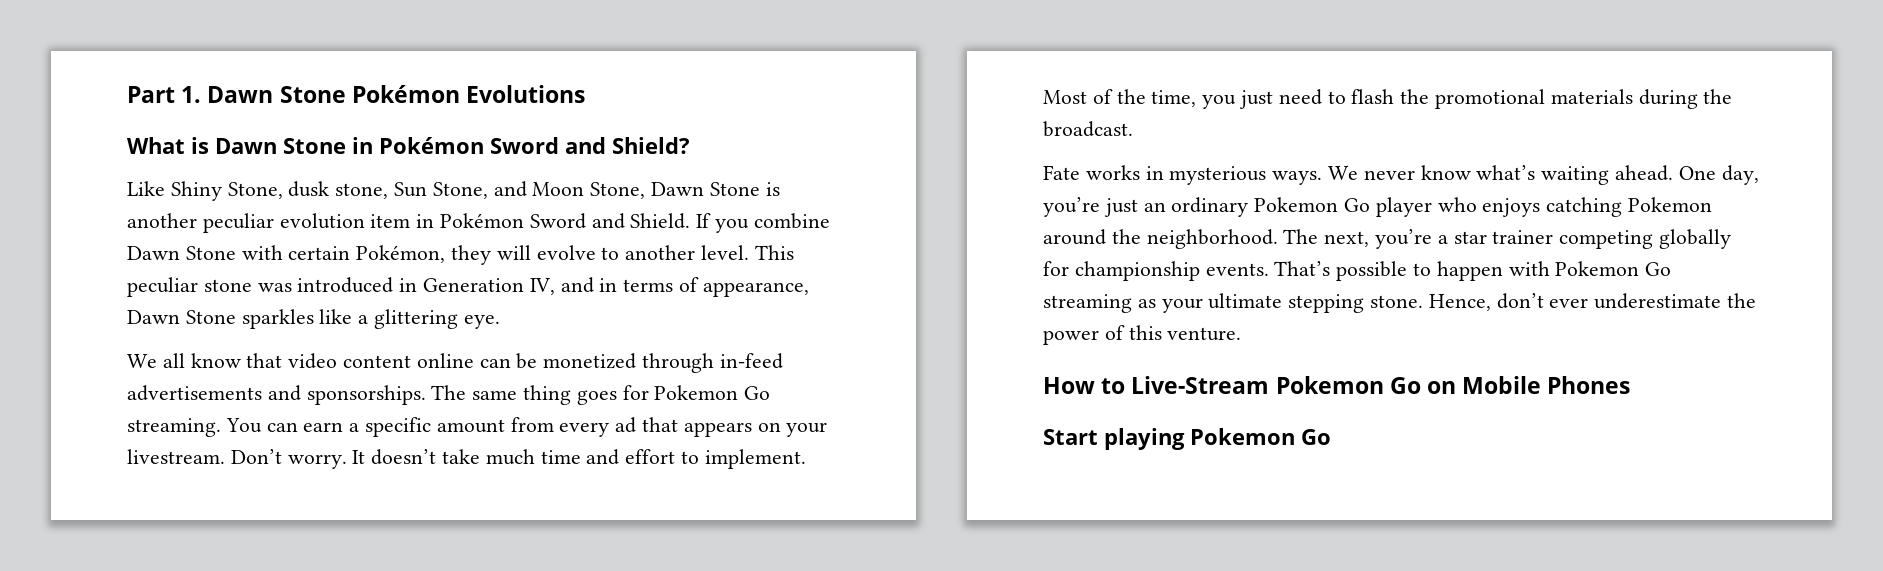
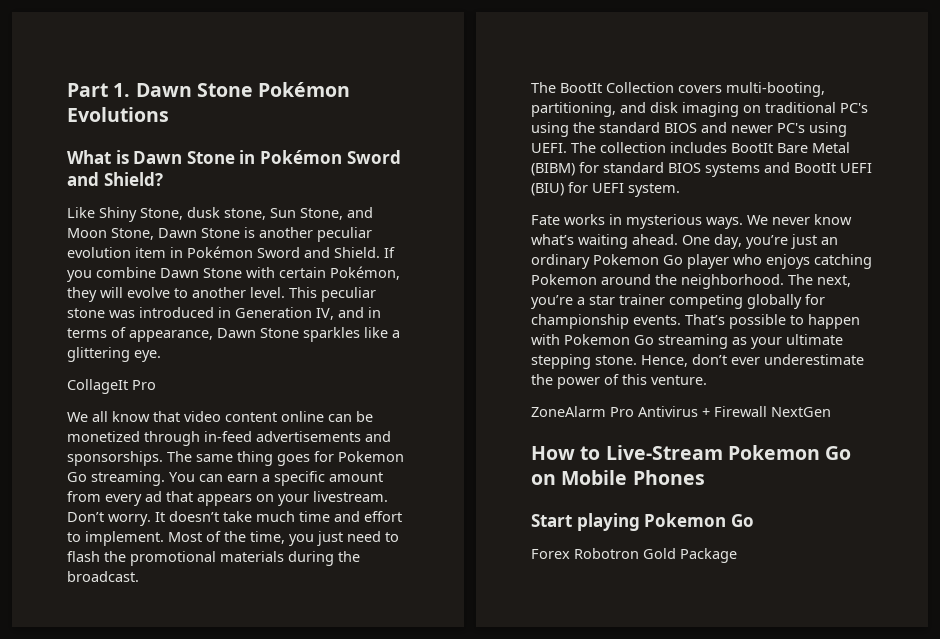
+ CollageIt Pro
+ The BootIt Collection covers multi-booting, partitioning, and disk imaging on traditional PC's using the standard BIOS and newer PC's using UEFI. The collection includes BootIt Bare Metal (BIBM) for standard BIOS systems and BootIt UEFI (BIU) for UEFI system.
+ ZoneAlarm Pro Antivirus + Firewall NextGen
+ Forex Robotron Gold Package

